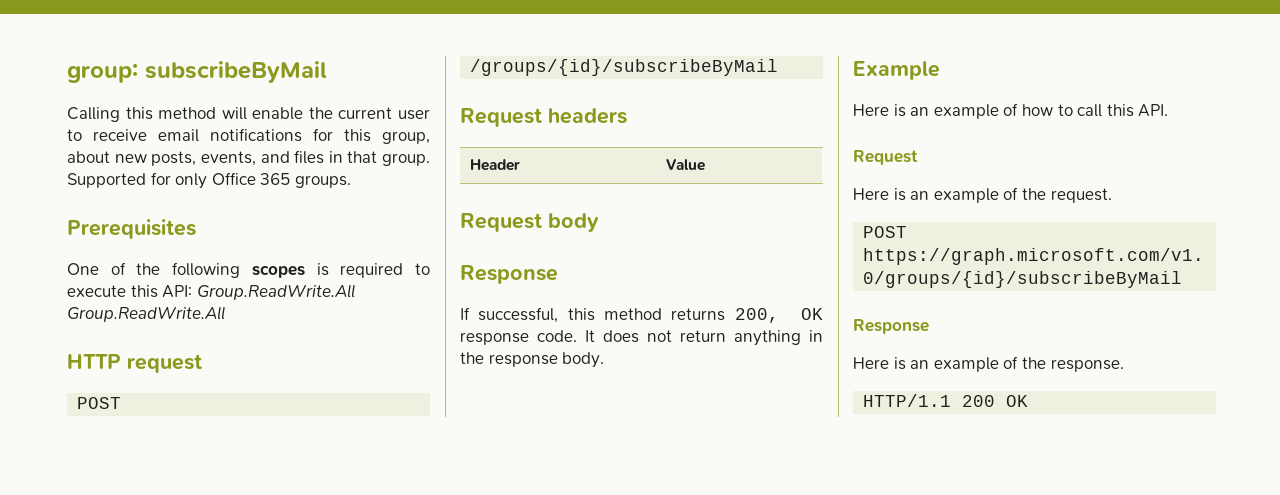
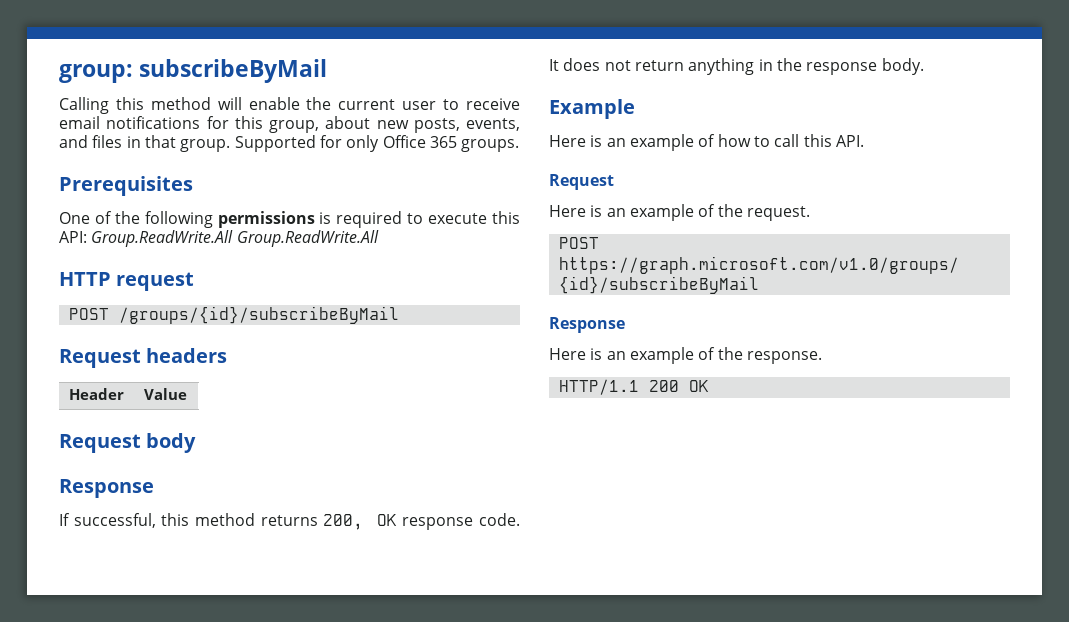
- One of the following scopes is required to execute this API: Group.ReadWrite.All Group.ReadWrite.All
+ One of the following permissions is required to execute this API: Group.ReadWrite.All Group.ReadWrite.All

